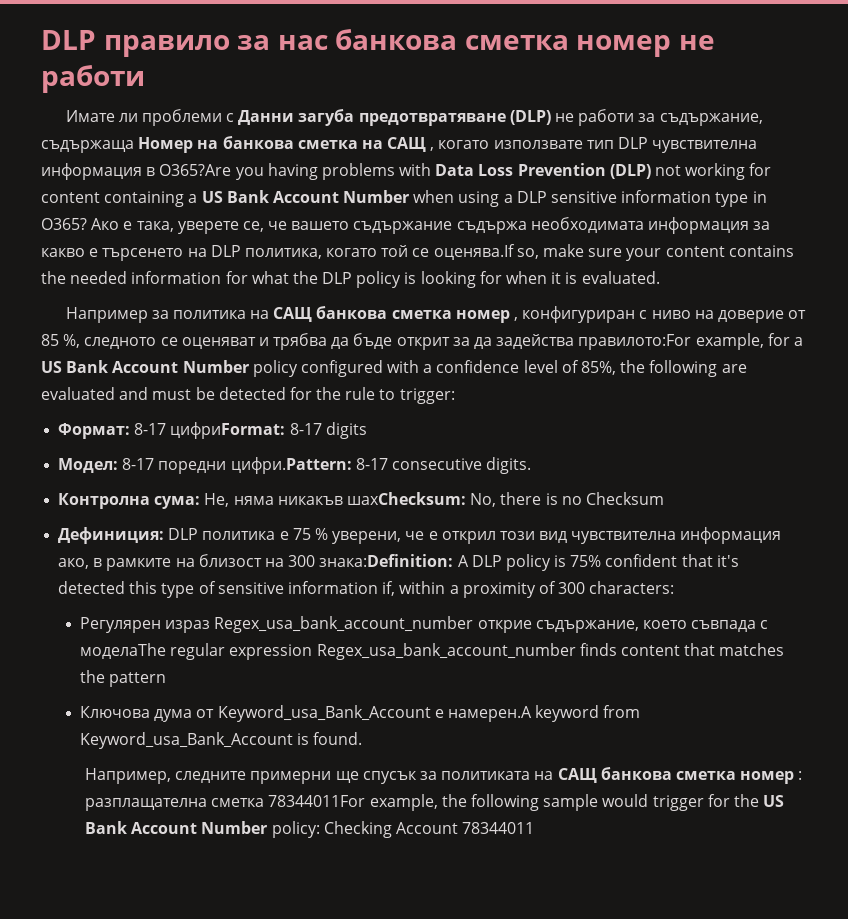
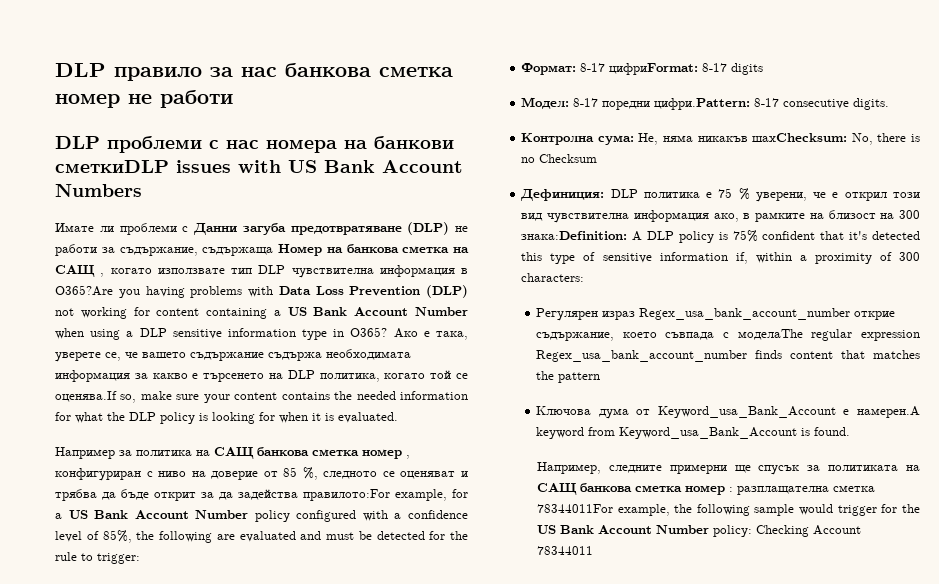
+ DLP проблеми с нас номера на банкови сметкиDLP issues with US Bank Account Numbers

